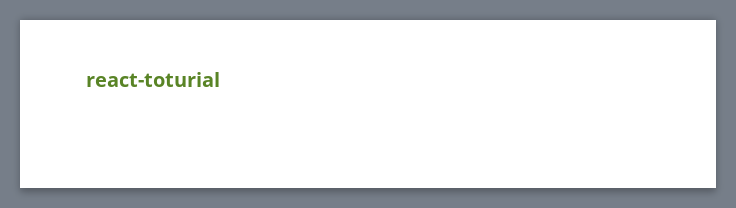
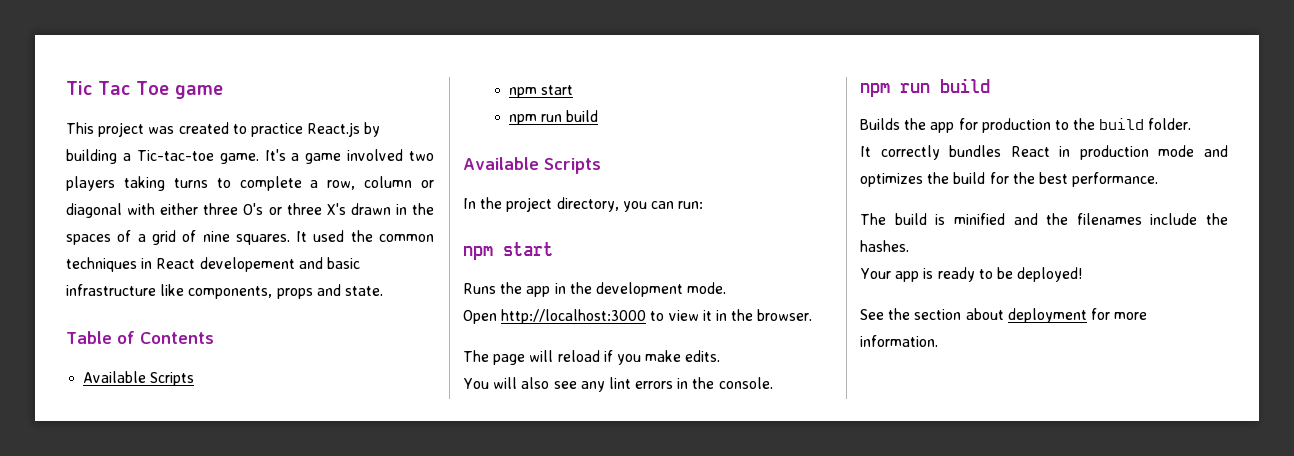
- react-toturial
+ Tic Tac Toe game
+ This project was created to practice React.js by building a Tic-tac-toe game. It's a game involved two players taking turns to complete a row, column or diagonal with either three O's or three X's drawn in the spaces of a grid of nine squares. It used the common techniques in React developement and basic infrastructure like components, props and state.
+ Table of Contents
+ Available Scripts
+ npm start
+ npm run build
+ Available Scripts
+ In the project directory, you can run:
+ npm start
+ Runs the app in the development mode.
+ Open http://localhost:3000 to view it in the browser.
+ The page will reload if you make edits.
+ You will also see any lint errors in the console.
+ npm run build
+ Builds the app for production to the build folder.
+ It correctly bundles React in production mode and optimizes the build for the best performance.
+ The build is minified and the filenames include the hashes.
+ Your app is ready to be deployed!
+ See the section about deployment for more information.

